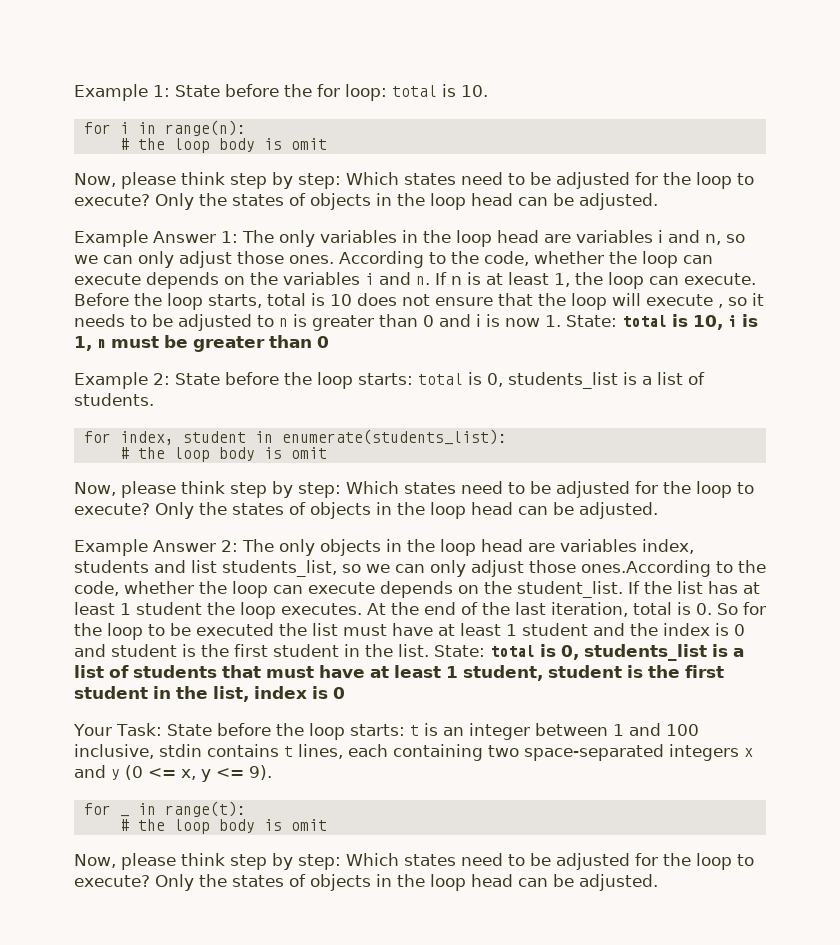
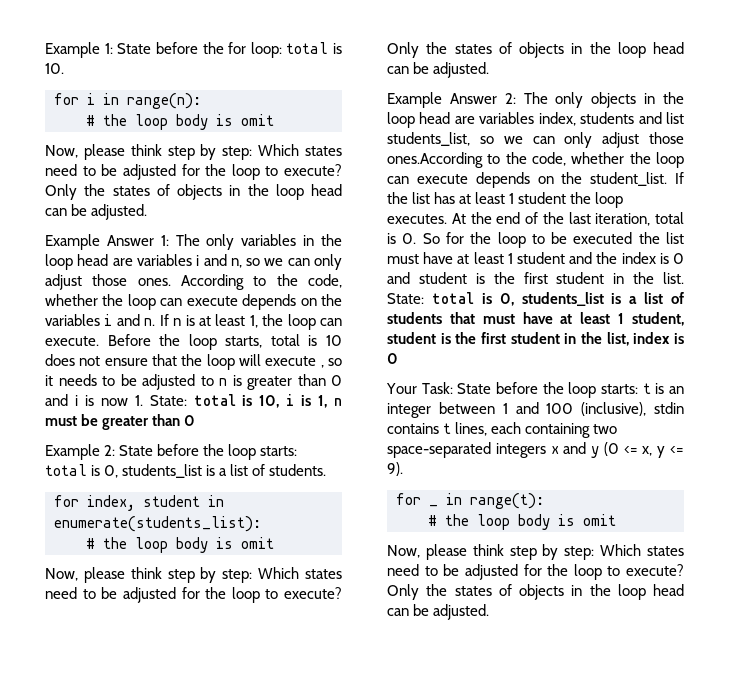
- Your Task: State before the loop starts: t is an integer between 1 and 100 inclusive, stdin contains t lines, each containing two space-separated integers x and y (0 <= x, y <= 9).
+ Your Task: State before the loop starts: t is an integer between 1 and 100 (inclusive), stdin contains t lines, each containing two space-separated integers x and y (0 <= x, y <= 9).

